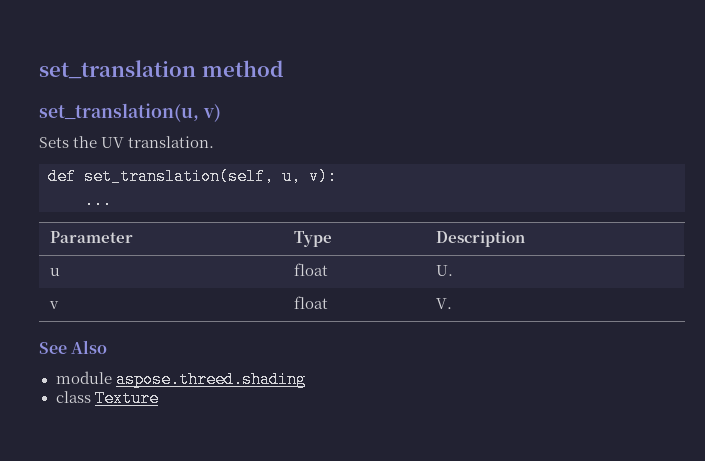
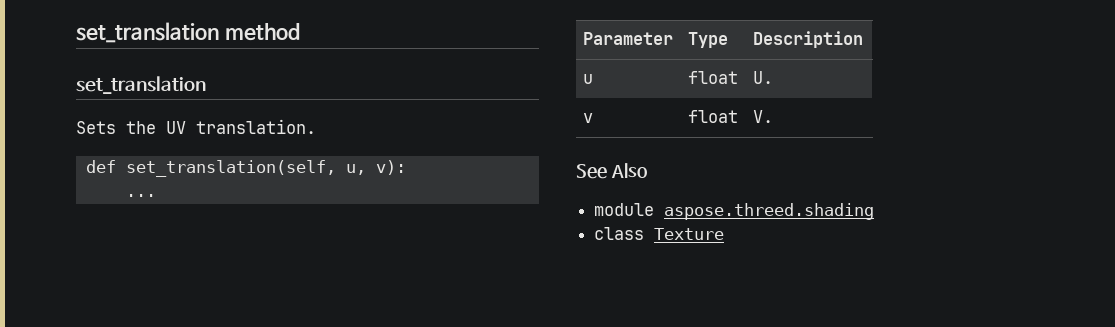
  set_translation method
- set_translation(u, v)
+ set_translation

